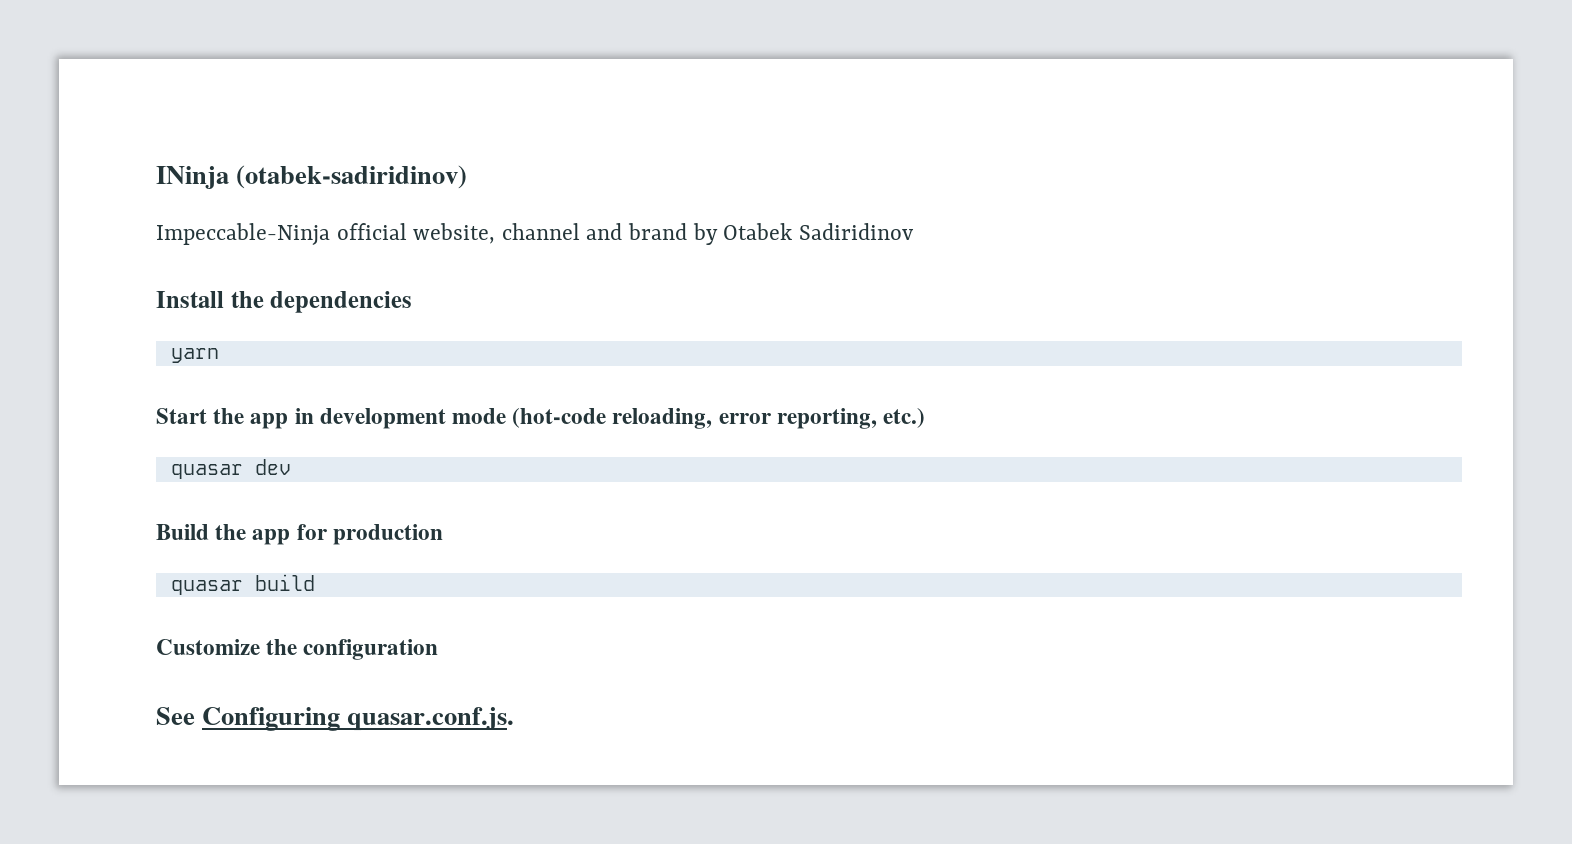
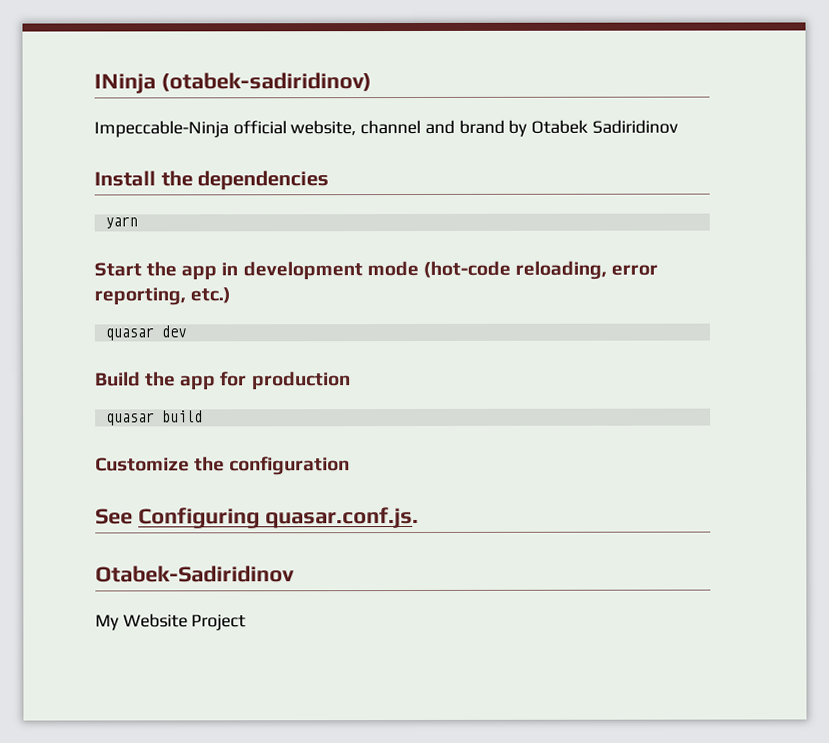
+ Otabek-Sadiridinov
+ My Website Project

